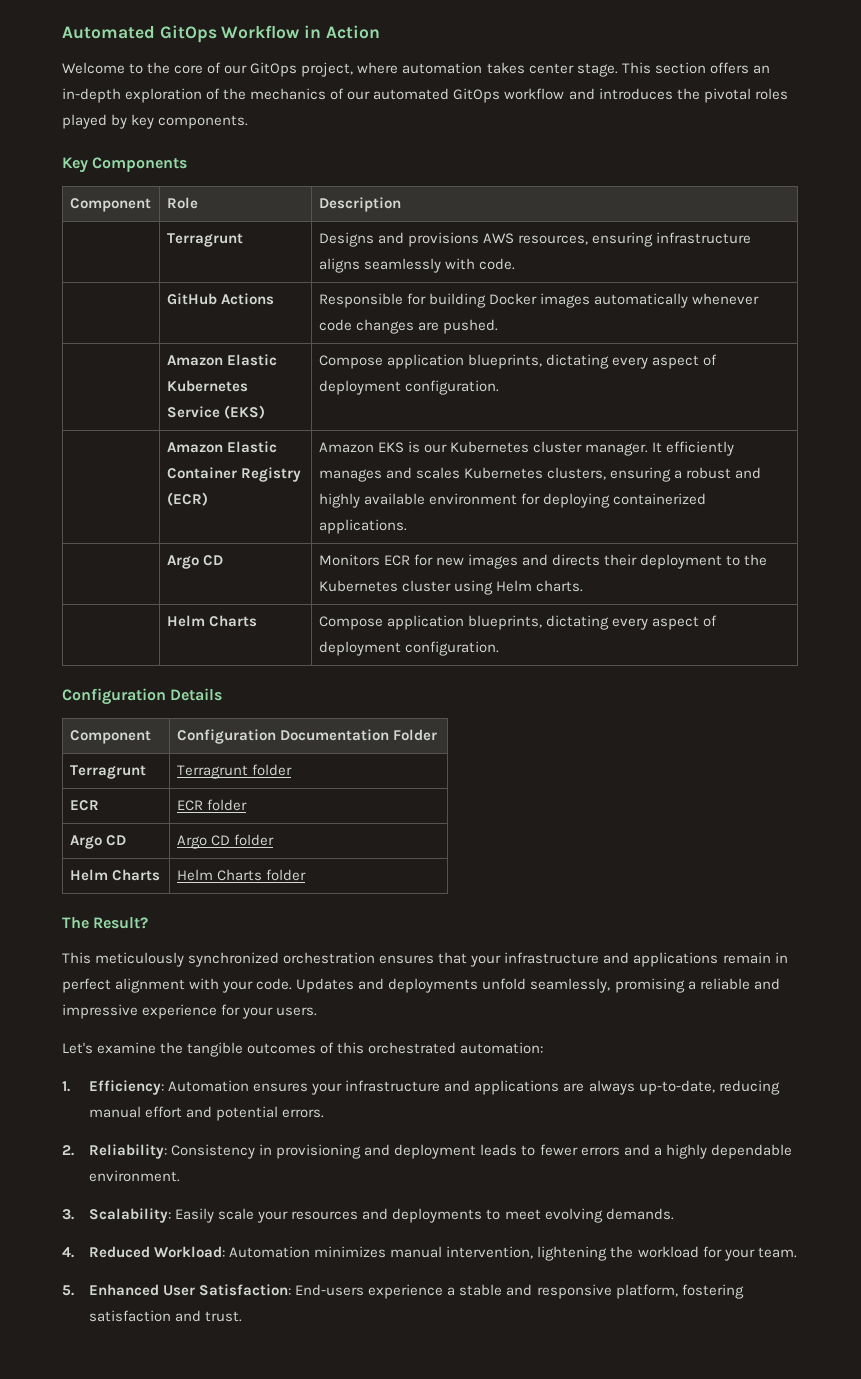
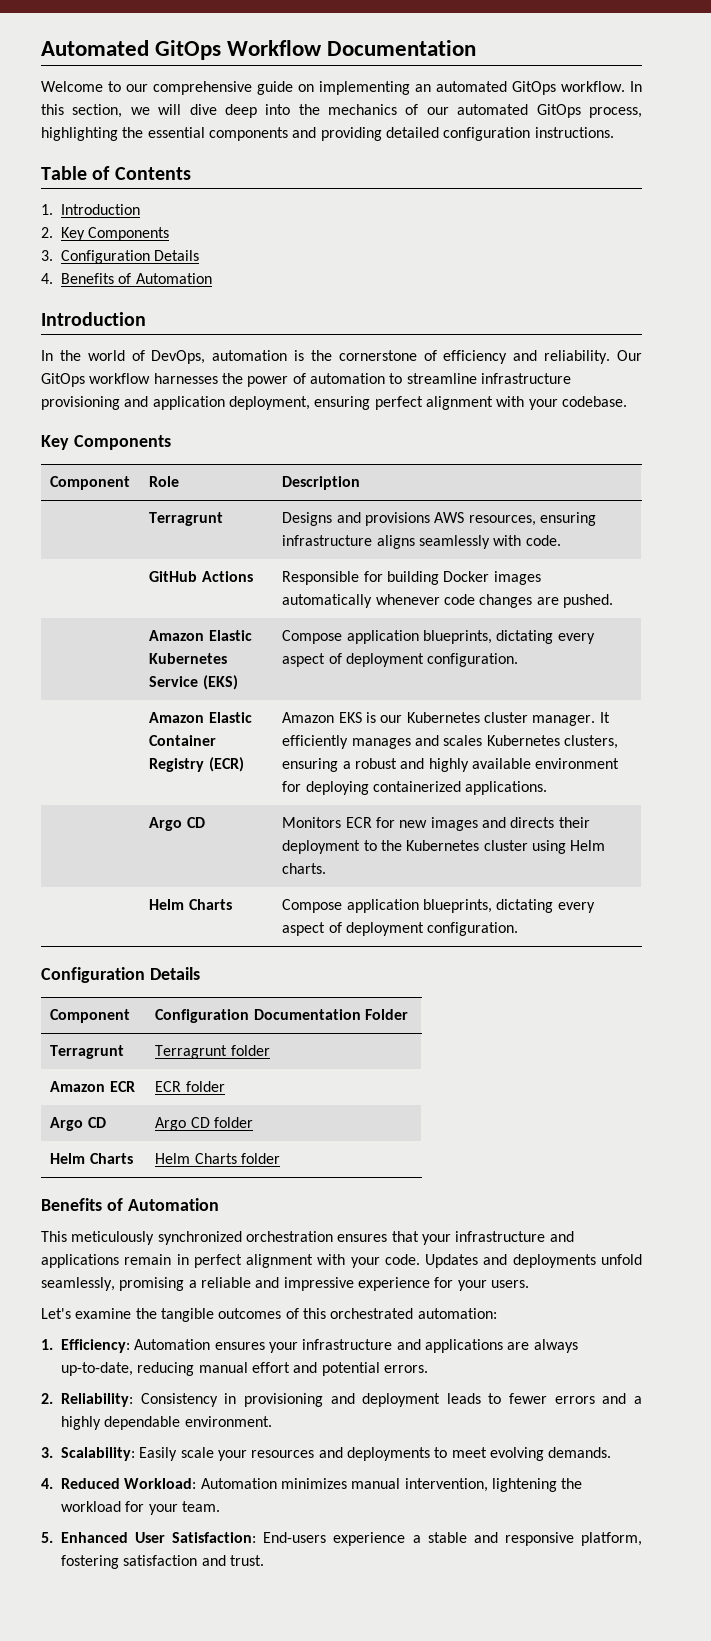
- Automated GitOps Workflow in Action
+ Automated GitOps Workflow Documentation
- Welcome to the core of our GitOps project, where automation takes center stage. This section offers an in-depth exploration of the mechanics of our automated GitOps workflow and introduces the pivotal roles played by key components.
+ Welcome to our comprehensive guide on implementing an automated GitOps workflow. In this section, we will dive deep into the mechanics of our automated GitOps process, highlighting the essential components and providing detailed configuration instructions.
+ Table of Contents
+ 1. Introduction
+ 2. Key Components
+ 3. Configuration Details
+ 4. Benefits of Automation
+ Introduction
+ In the world of DevOps, automation is the cornerstone of efficiency and reliability. Our GitOps workflow harnesses the power of automation to streamline infrastructure provisioning and application deployment, ensuring perfect alignment with your codebase.
- ECR | ECR folder
+ Amazon ECR | ECR folder
  Helm Charts | Helm Charts folder
- The Result?
+ Benefits of Automation

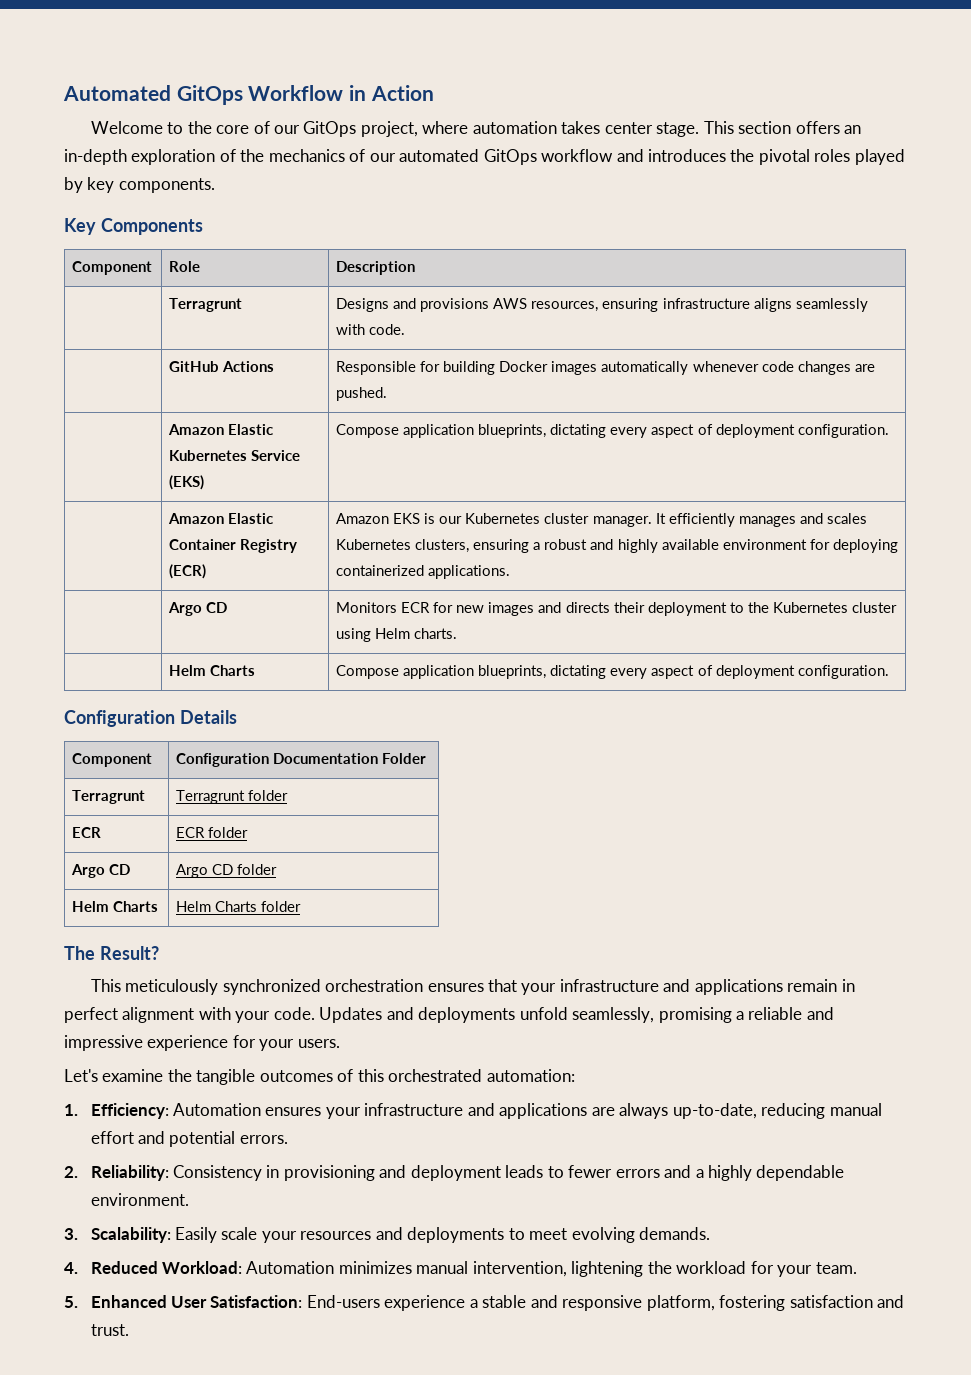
- Automated GitOps Workflow Documentation
+ Automated GitOps Workflow in Action
- Welcome to our comprehensive guide on implementing an automated GitOps workflow. In this section, we will dive deep into the mechanics of our automated GitOps process, highlighting the essential components and providing detailed configuration instructions.
- Table of Contents
- 1. Introduction
- 2. Key Components
- 3. Configuration Details
- 4. Benefits of Automation
- Introduction
- In the world of DevOps, automation is the cornerstone of efficiency and reliability. Our GitOps workflow harnesses the power of automation to streamline infrastructure provisioning and application deployment, ensuring perfect alignment with your codebase.
+ Welcome to the core of our GitOps project, where automation takes center stage. This section offers an in-depth exploration of the mechanics of our automated GitOps workflow and introduces the pivotal roles played by key components.
- Amazon ECR | ECR folder
+ ECR | ECR folder
  Helm Charts | Helm Charts folder
- Benefits of Automation
+ The Result?

